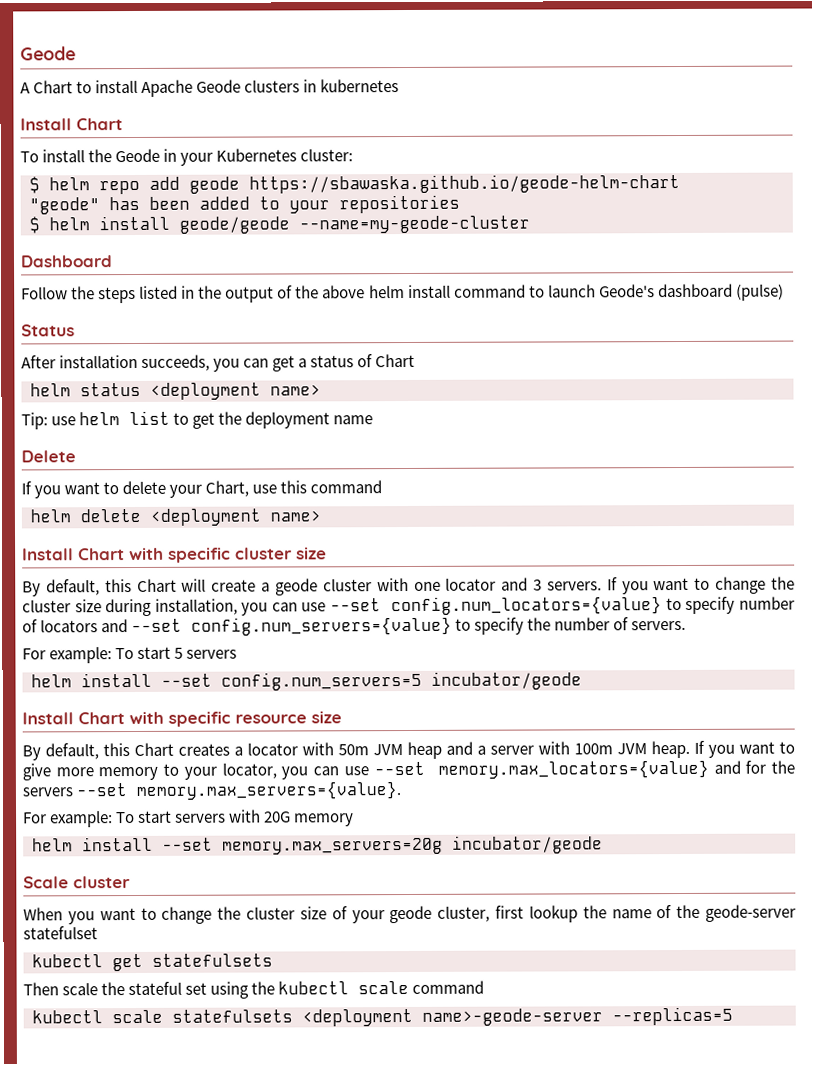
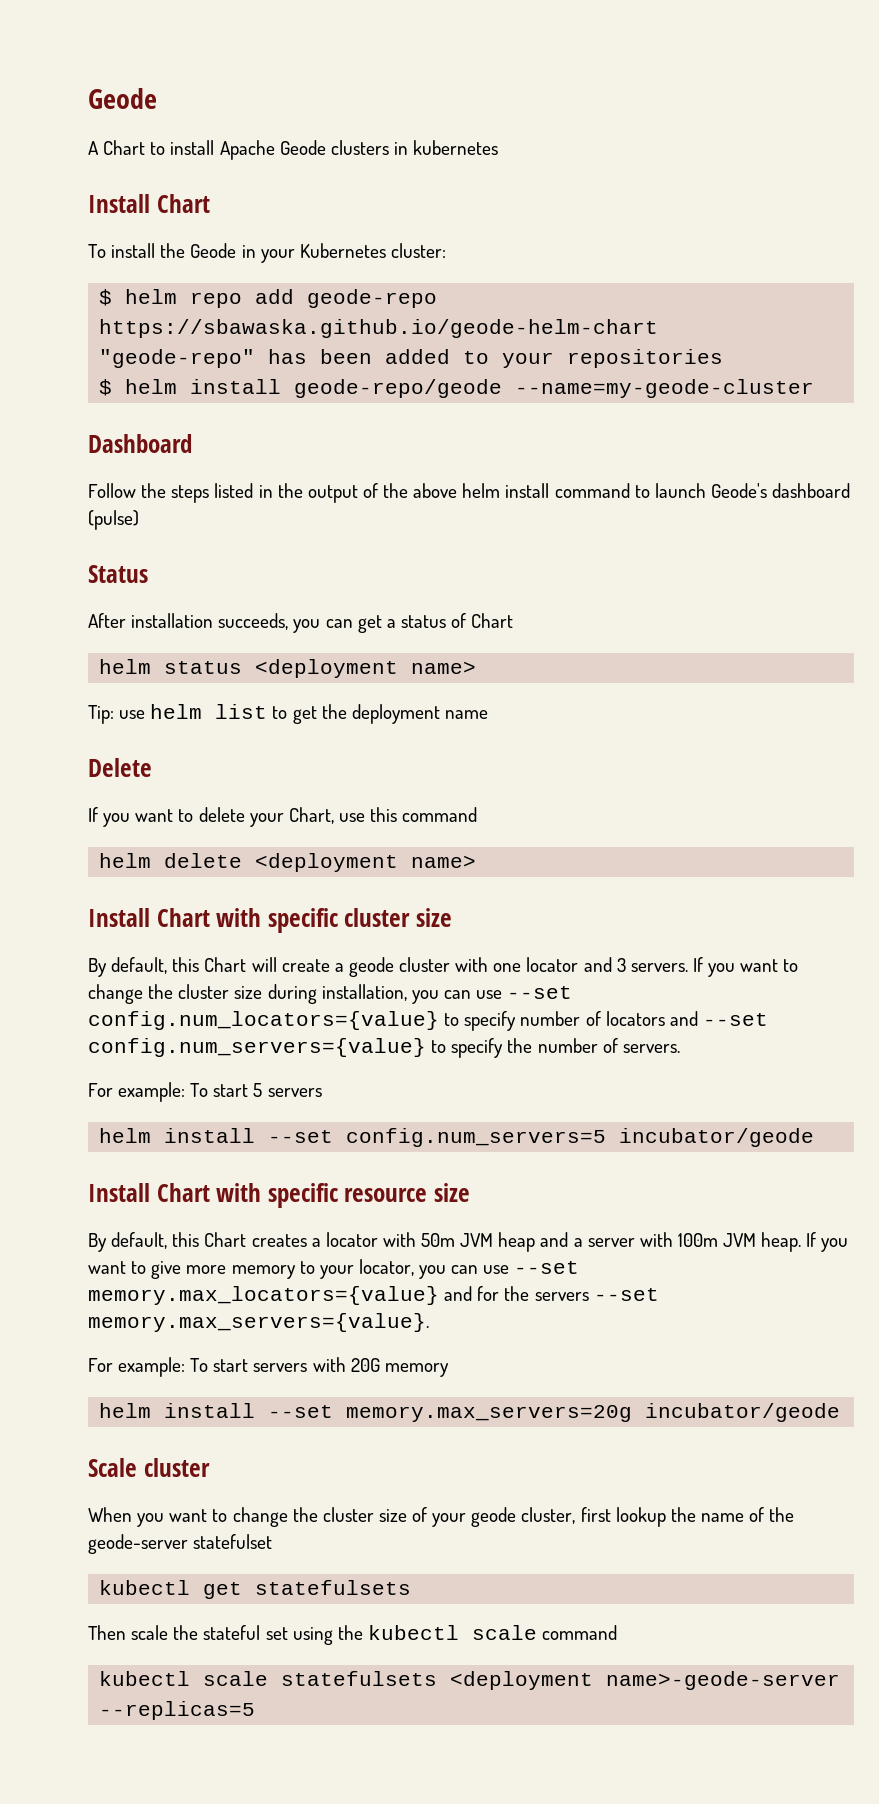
- $ helm repo add geode https://sbawaska.github.io/geode-helm-chart
+ $ helm repo add geode-repo https://sbawaska.github.io/geode-helm-chart
- "geode" has been added to your repositories
+ "geode-repo" has been added to your repositories
- $ helm install geode/geode --name=my-geode-cluster
+ $ helm install geode-repo/geode --name=my-geode-cluster

